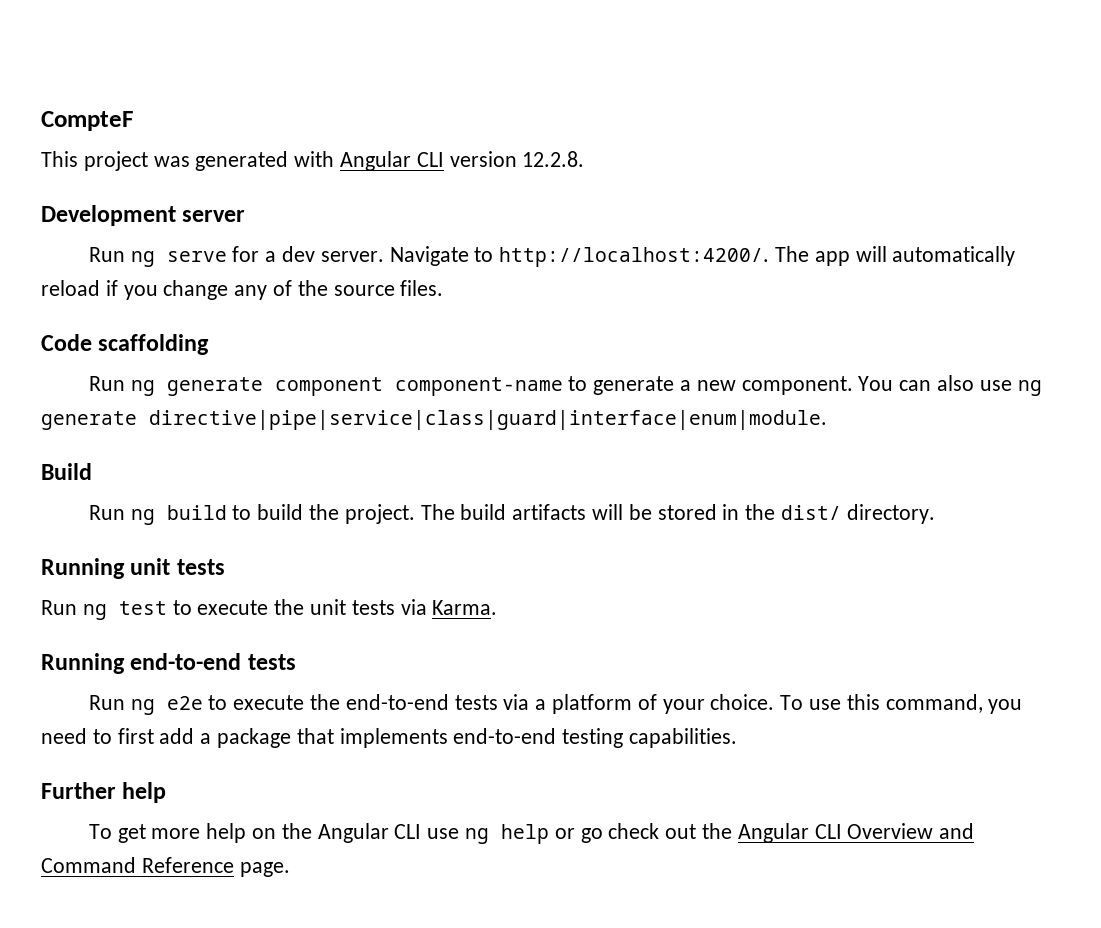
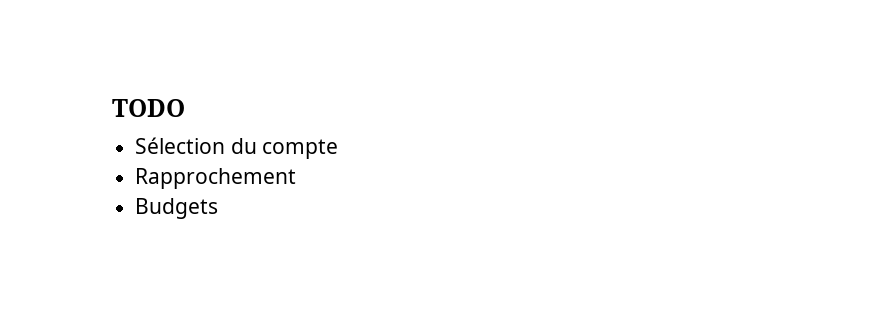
- CompteF
- This project was generated with Angular CLI version 12.2.8.
- Development server
- Run ng serve for a dev server. Navigate to http://localhost:4200/. The app will automatically reload if you change any of the source files.
- Code scaffolding
- Run ng generate component component-name to generate a new component. You can also use ng generate directive|pipe|service|class|guard|interface|enum|module.
- Build
- Run ng build to build the project. The build artifacts will be stored in the dist/ directory.
- Running unit tests
- Run ng test to execute the unit tests via Karma.
- Running end-to-end tests
- Run ng e2e to execute the end-to-end tests via a platform of your choice. To use this command, you need to first add a package that implements end-to-end testing capabilities.
- Further help
- To get more help on the Angular CLI use ng help or go check out the Angular CLI Overview and Command Reference page.
+ TODO
+ Sélection du compte
+ Rapprochement
+ Budgets

